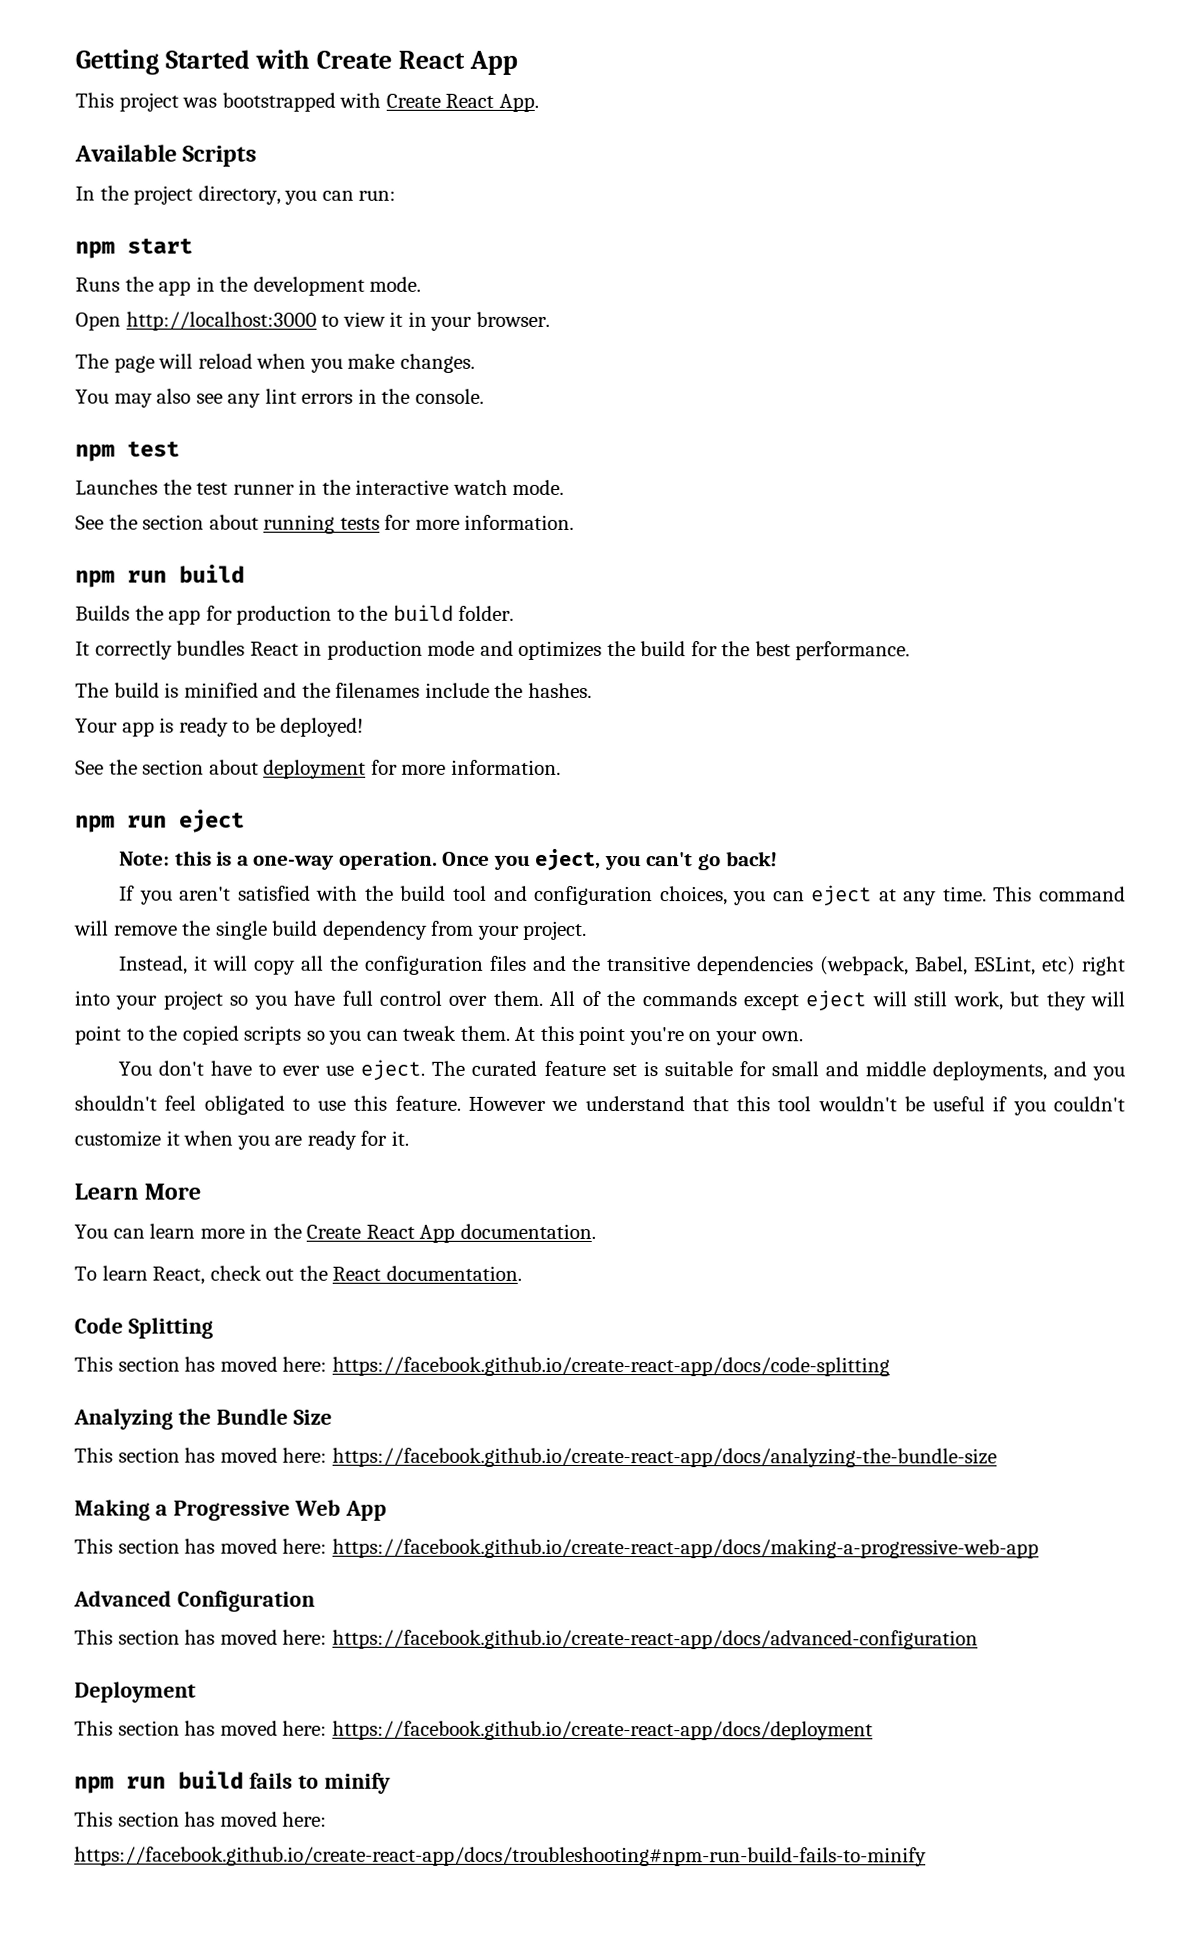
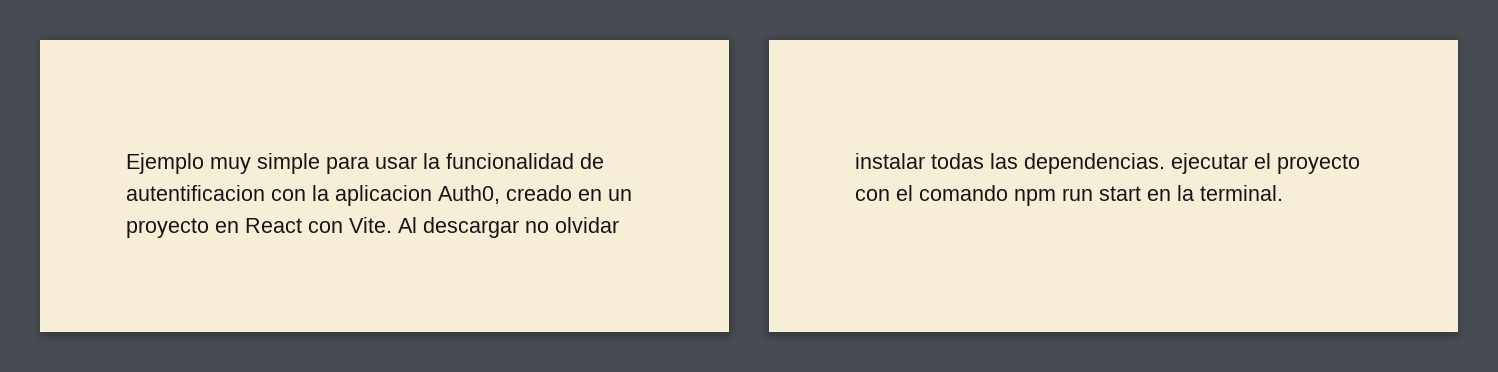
- Getting Started with Create React App
- This project was bootstrapped with Create React App.
- Available Scripts
- In the project directory, you can run:
- npm start
- Runs the app in the development mode.
- Open http://localhost:3000 to view it in your browser.
- The page will reload when you make changes.
- You may also see any lint errors in the console.
- npm test
- Launches the test runner in the interactive watch mode.
- See the section about running tests for more information.
- npm run build
- Builds the app for production to the build folder.
- It correctly bundles React in production mode and optimizes the build for the best performance.
- The build is minified and the filenames include the hashes.
- Your app is ready to be deployed!
- See the section about deployment for more information.
- npm run eject
- Note: this is a one-way operation. Once you eject, you can't go back!
- If you aren't satisfied with the build tool and configuration choices, you can eject at any time. This command will remove the single build dependency from your project.
- Instead, it will copy all the configuration files and the transitive dependencies (webpack, Babel, ESLint, etc) right into your project so you have full control over them. All of the commands except eject will still work, but they will point to the copied scripts so you can tweak them. At this point you're on your own.
- You don't have to ever use eject. The curated feature set is suitable for small and middle deployments, and you shouldn't feel obligated to use this feature. However we understand that this tool wouldn't be useful if you couldn't customize it when you are ready for it.
- Learn More
- You can learn more in the Create React App documentation.
- To learn React, check out the React documentation.
- Code Splitting
- This section has moved here: https://facebook.github.io/create-react-app/docs/code-splitting
- Analyzing the Bundle Size
- This section has moved here: https://facebook.github.io/create-react-app/docs/analyzing-the-bundle-size
- Making a Progressive Web App
- This section has moved here: https://facebook.github.io/create-react-app/docs/making-a-progressive-web-app
- Advanced Configuration
- This section has moved here: https://facebook.github.io/create-react-app/docs/advanced-configuration
- Deployment
- This section has moved here: https://facebook.github.io/create-react-app/docs/deployment
- npm run build fails to minify
- This section has moved here: https://facebook.github.io/create-react-app/docs/troubleshooting#npm-run-build-fails-to-minify
+ Ejemplo muy simple para usar la funcionalidad de autentificacion con la aplicacion Auth0, creado en un proyecto en React con Vite. Al descargar no olvidar instalar todas las dependencias. ejecutar el proyecto con el comando npm run start en la terminal.

